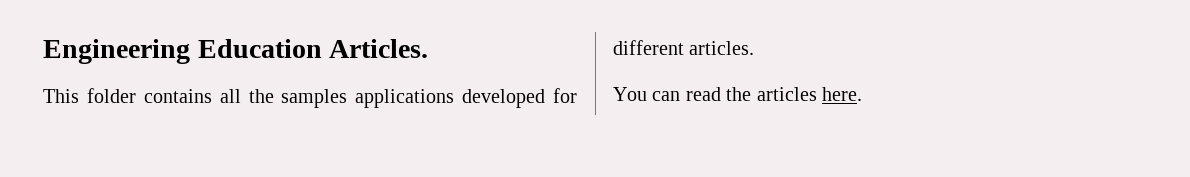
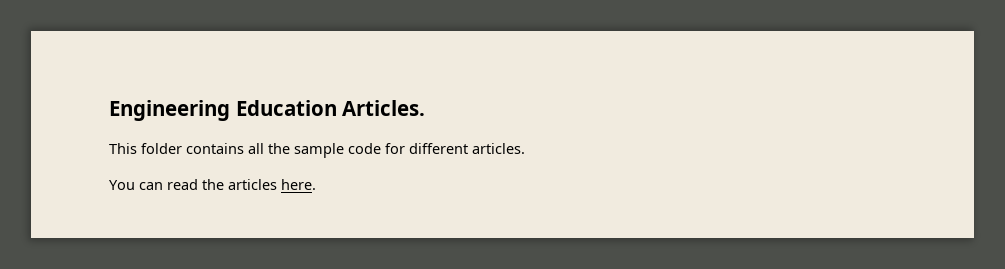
- This folder contains all the samples applications developed for different articles.
+ This folder contains all the sample code for different articles.

